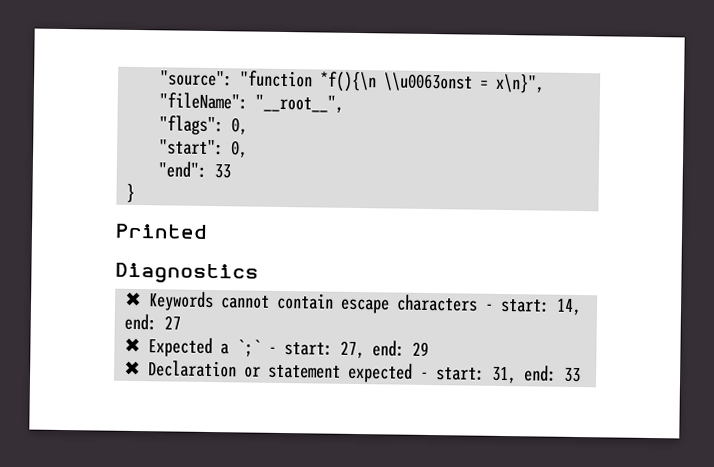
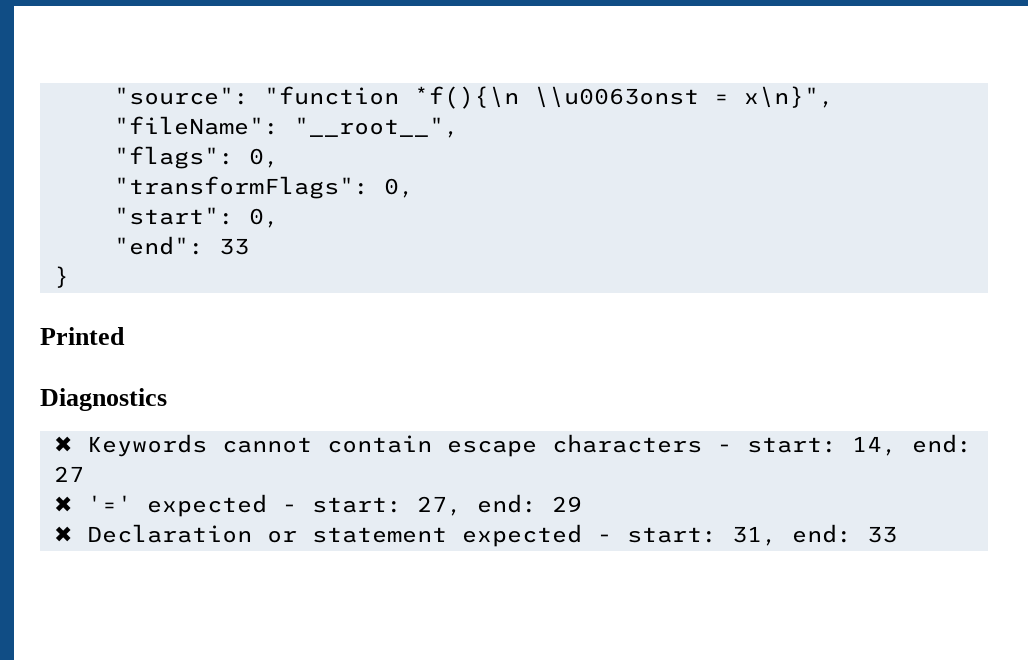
+ "transformFlags": 0,
- ✖ Expected a `;` - start: 27, end: 29
+ ✖ '=' expected - start: 27, end: 29

